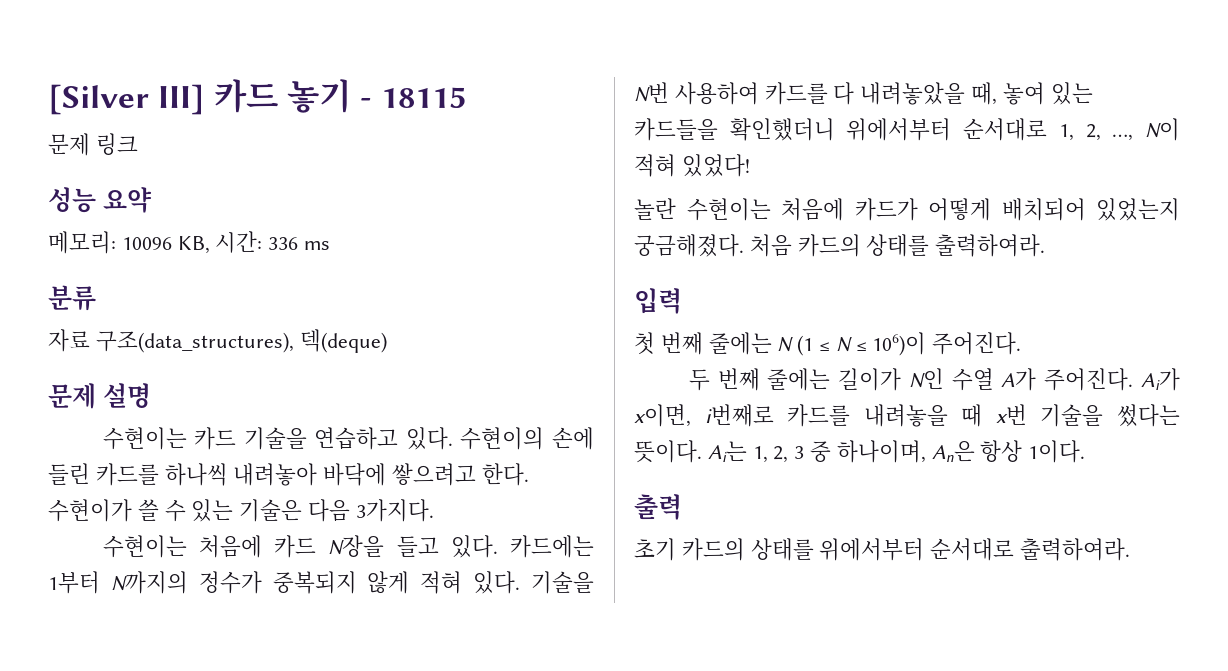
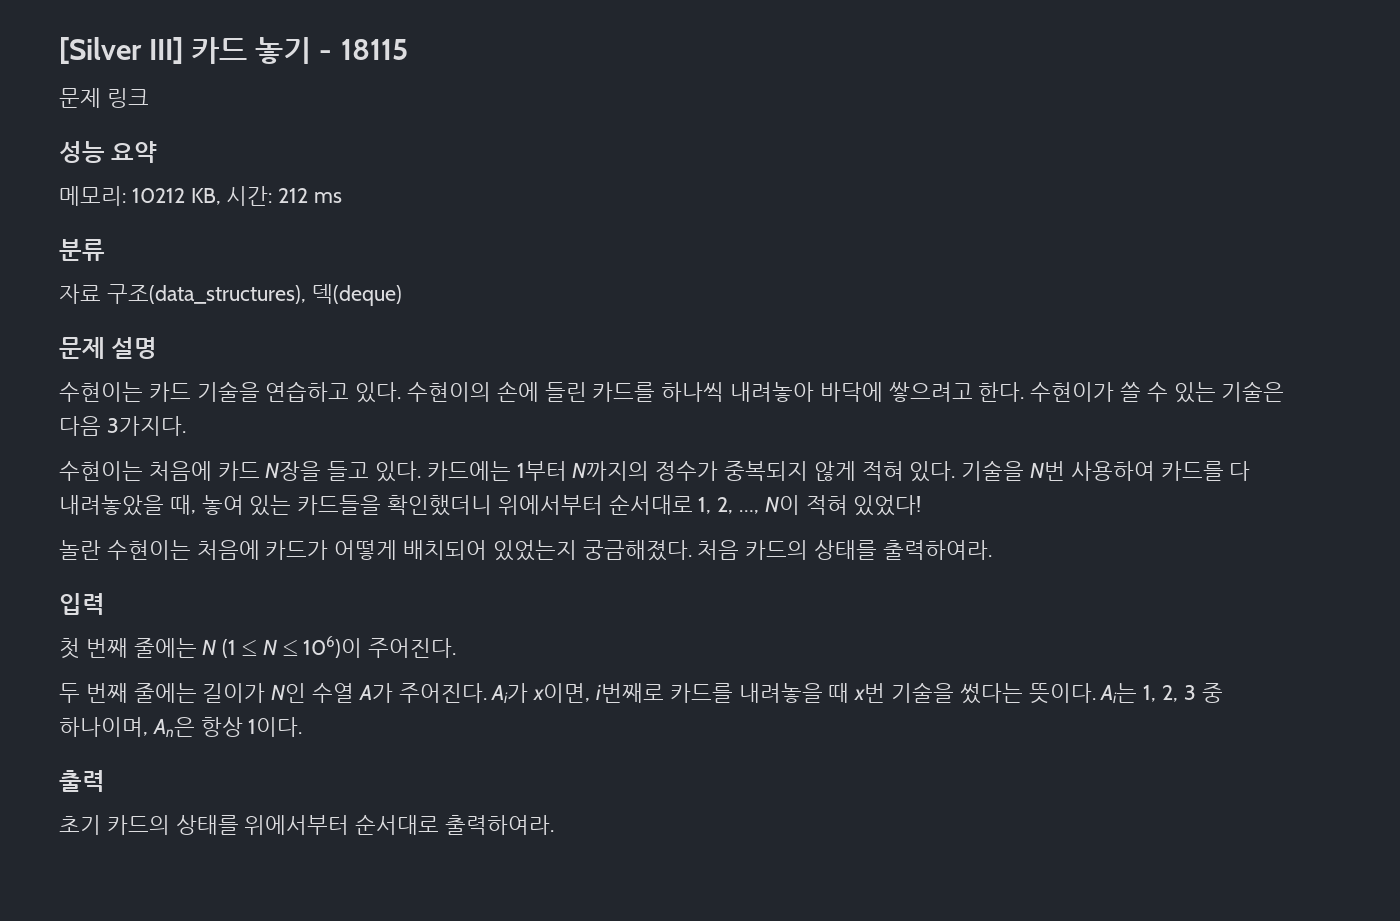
- 메모리: 10096 KB, 시간: 336 ms
+ 메모리: 10212 KB, 시간: 212 ms

